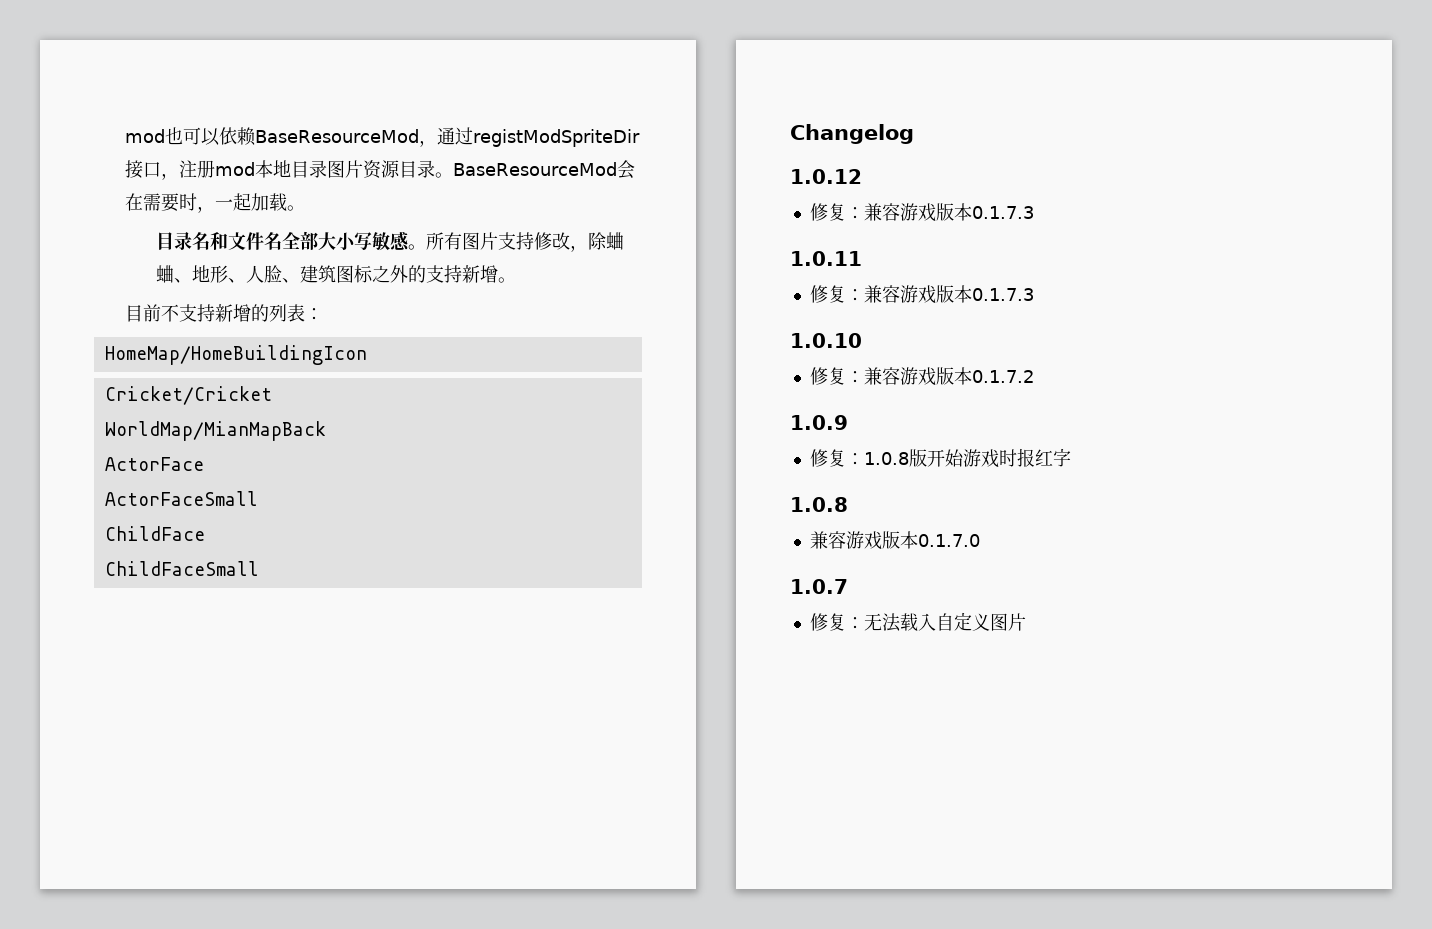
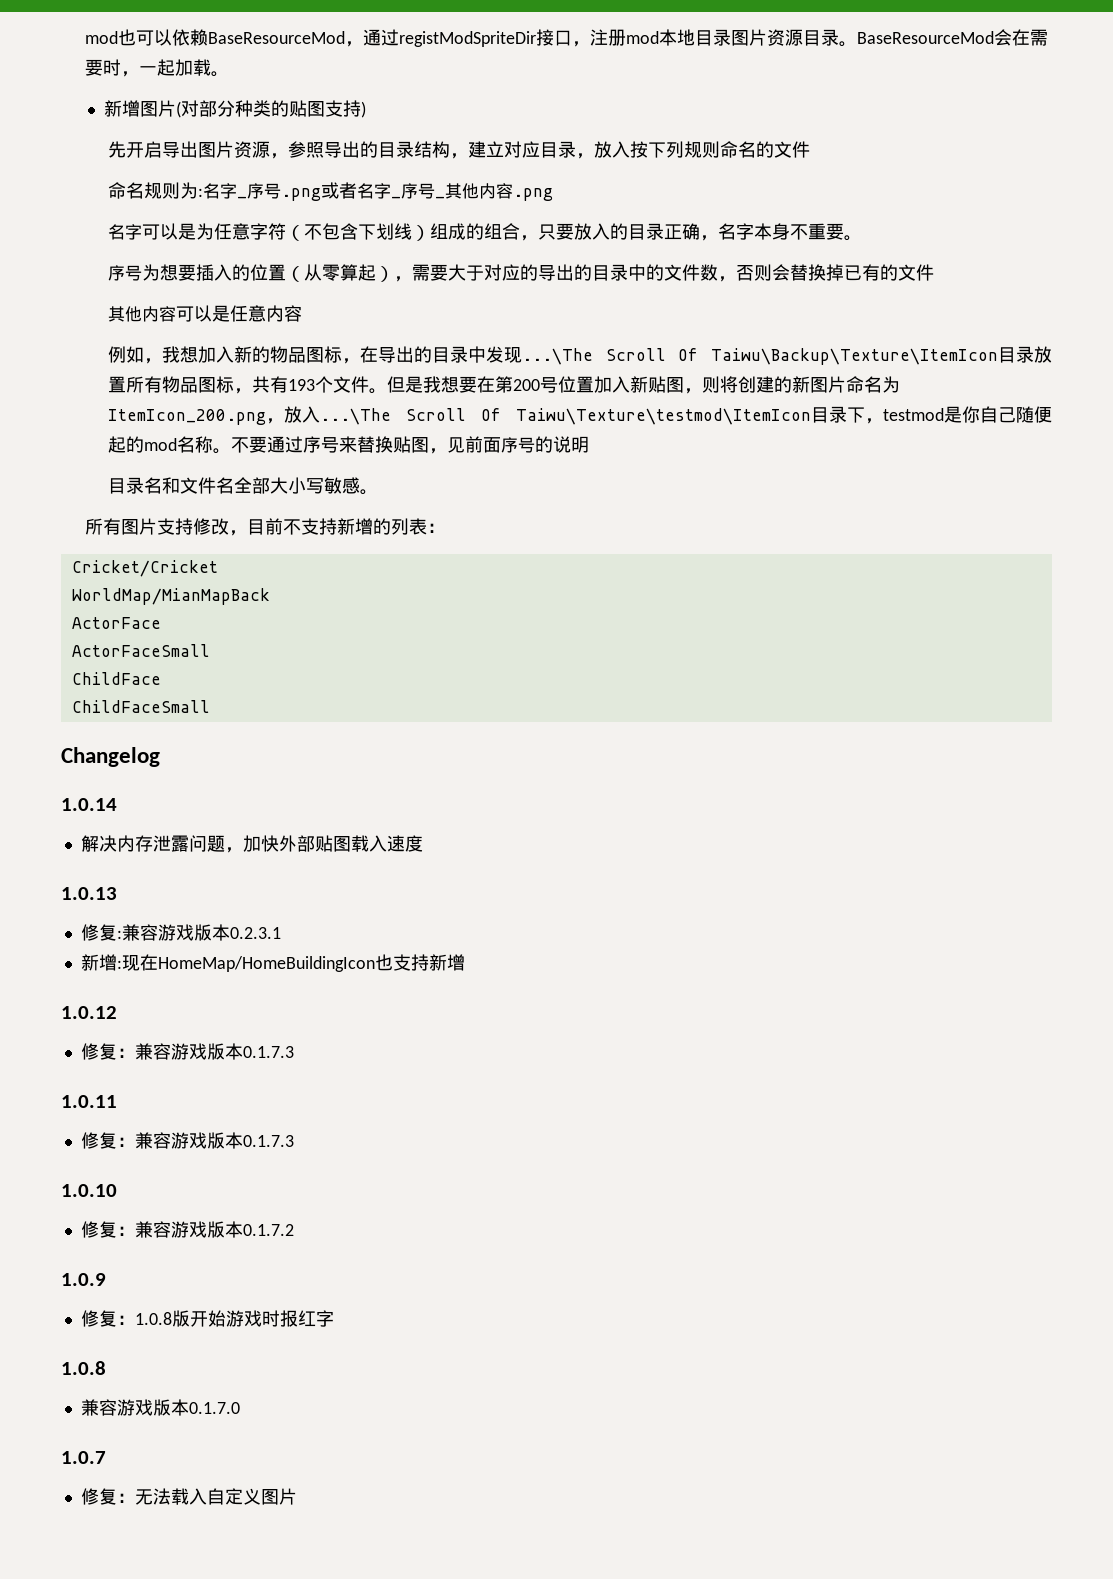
+ 新增图片(对部分种类的贴图支持)
+ 先开启导出图片资源，参照导出的目录结构，建立对应目录，放入按下列规则命名的文件
+ 命名规则为:名字_序号.png或者名字_序号_其他内容.png
+ 名字可以是为任意字符（不包含下划线）组成的组合，只要放入的目录正确，名字本身不重要。
+ 序号为想要插入的位置（从零算起），需要大于对应的导出的目录中的文件数，否则会替换掉已有的文件
+ 其他内容可以是任意内容
+ 例如，我想加入新的物品图标，在导出的目录中发现...\The Scroll Of Taiwu\Backup\Texture\ItemIcon目录放置所有物品图标，共有193个文件。但是我想要在第200号位置加入新贴图，则将创建的新图片命名为ItemIcon_200.png，放入...\The Scroll Of Taiwu\Texture\testmod\ItemIcon目录下，testmod是你自己随便起的mod名称。不要通过序号来替换贴图，见前面序号的说明
- 目录名和文件名全部大小写敏感。所有图片支持修改，除蛐蛐、地形、人脸、建筑图标之外的支持新增。
- 目前不支持新增的列表：
+ 目录名和文件名全部大小写敏感。
+ 所有图片支持修改，目前不支持新增的列表：
- HomeMap/HomeBuildingIcon
+ 1.0.14
+ 解决内存泄露问题，加快外部贴图载入速度
+ 1.0.13
+ 修复:兼容游戏版本0.2.3.1
+ 新增:现在HomeMap/HomeBuildingIcon也支持新增

